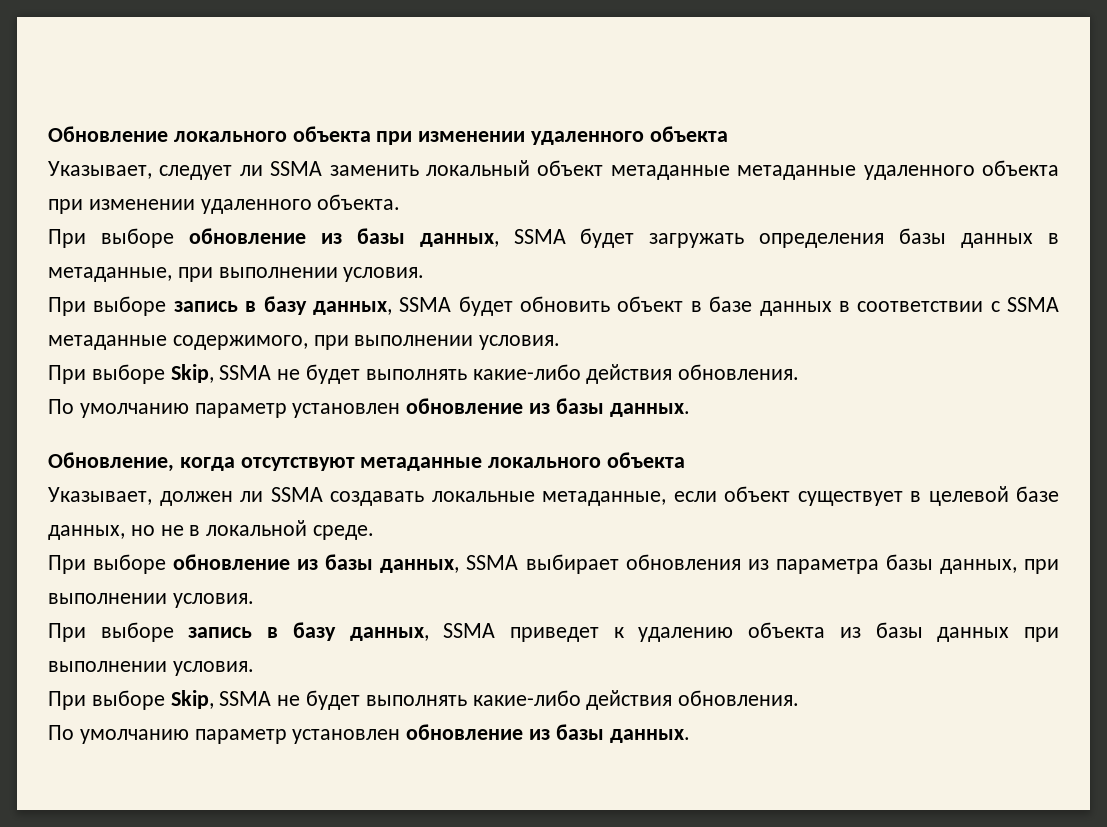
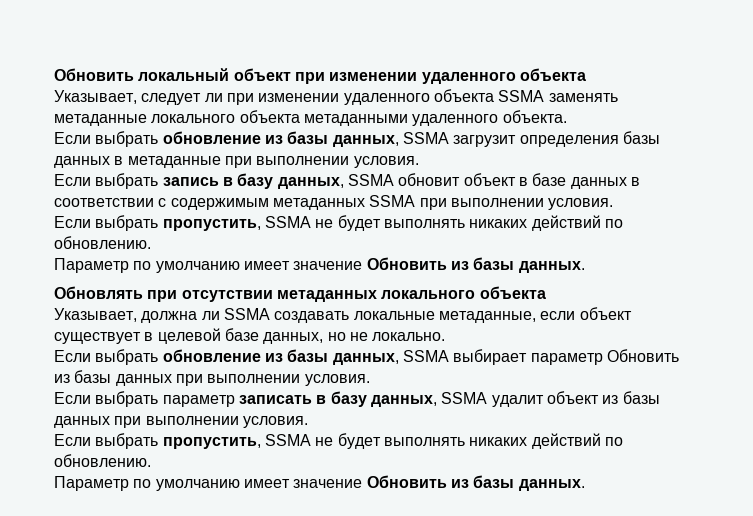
- Обновление локального объекта при изменении удаленного объекта
+ Обновить локальный объект при изменении удаленного объекта
- Указывает, следует ли SSMA заменить локальный объект метаданные метаданные удаленного объекта при изменении удаленного объекта.
+ Указывает, следует ли при изменении удаленного объекта SSMA заменять метаданные локального объекта метаданными удаленного объекта.
- При выборе обновление из базы данных, SSMA будет загружать определения базы данных в метаданные, при выполнении условия.
- При выборе запись в базу данных, SSMA будет обновить объект в базе данных в соответствии с SSMA метаданные содержимого, при выполнении условия.
- При выборе Skip, SSMA не будет выполнять какие-либо действия обновления.
- По умолчанию параметр установлен обновление из базы данных.
+ Если выбрать обновление из базы данных, SSMA загрузит определения базы данных в метаданные при выполнении условия.
+ Если выбрать запись в базу данных, SSMA обновит объект в базе данных в соответствии с содержимым метаданных SSMA при выполнении условия.
+ Если выбрать пропустить, SSMA не будет выполнять никаких действий по обновлению.
+ Параметр по умолчанию имеет значение Обновить из базы данных.
- Обновление, когда отсутствуют метаданные локального объекта
+ Обновлять при отсутствии метаданных локального объекта
- Указывает, должен ли SSMA создавать локальные метаданные, если объект существует в целевой базе данных, но не в локальной среде.
- При выборе обновление из базы данных, SSMA выбирает обновления из параметра базы данных, при выполнении условия.
- При выборе запись в базу данных, SSMA приведет к удалению объекта из базы данных при выполнении условия.
- При выборе Skip, SSMA не будет выполнять какие-либо действия обновления.
- По умолчанию параметр установлен обновление из базы данных.
+ Указывает, должна ли SSMA создавать локальные метаданные, если объект существует в целевой базе данных, но не локально.
+ Если выбрать обновление из базы данных, SSMA выбирает параметр Обновить из базы данных при выполнении условия.
+ Если выбрать параметр записать в базу данных, SSMA удалит объект из базы данных при выполнении условия.
+ Если выбрать пропустить, SSMA не будет выполнять никаких действий по обновлению.
+ Параметр по умолчанию имеет значение Обновить из базы данных.

